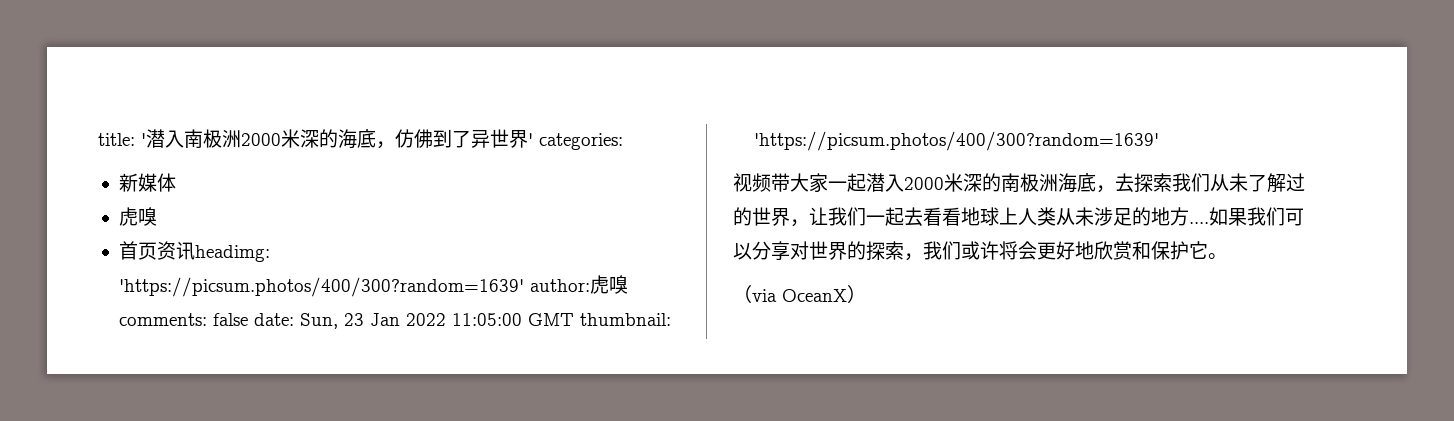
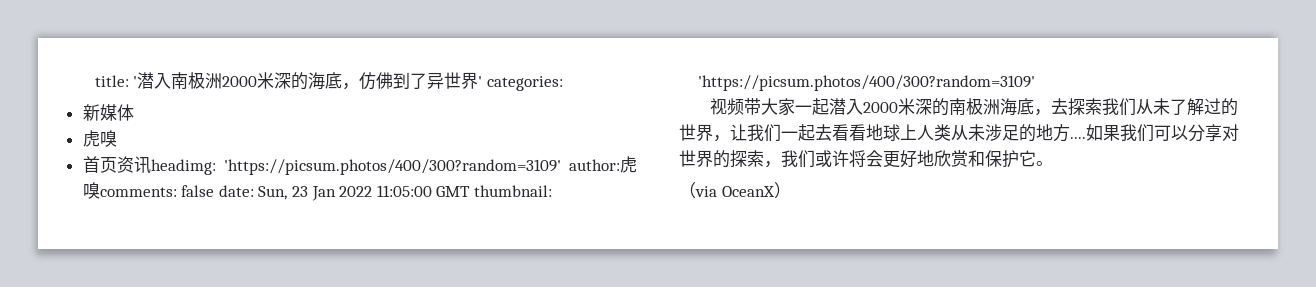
- 首页资讯headimg: 'https://picsum.photos/400/300?random=1639' author:虎嗅comments: false date: Sun, 23 Jan 2022 11:05:00 GMT thumbnail: 'https://picsum.photos/400/300?random=1639'
+ 首页资讯headimg: 'https://picsum.photos/400/300?random=3109' author:虎嗅comments: false date: Sun, 23 Jan 2022 11:05:00 GMT thumbnail: 'https://picsum.photos/400/300?random=3109'

